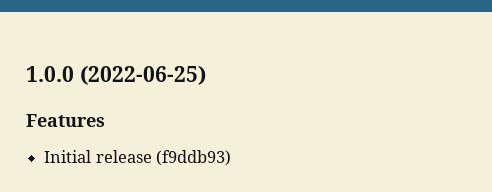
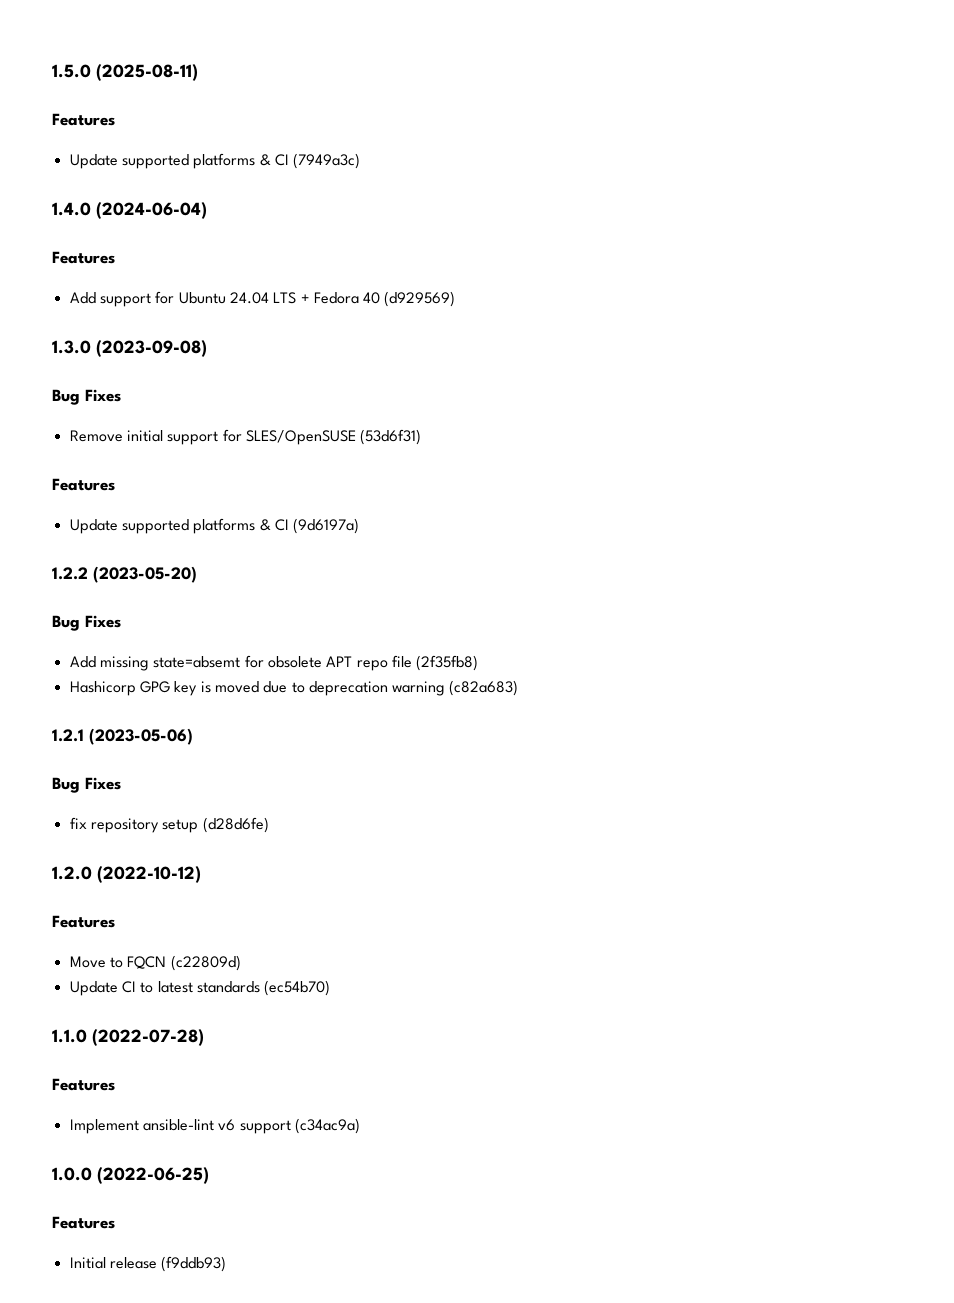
+ 1.5.0 (2025-08-11)
+ Features
+ Update supported platforms & CI (7949a3c)
+ 1.4.0 (2024-06-04)
+ Features
+ Add support for Ubuntu 24.04 LTS + Fedora 40 (d929569)
+ 1.3.0 (2023-09-08)
+ Bug Fixes
+ Remove initial support for SLES/OpenSUSE (53d6f31)
+ Features
+ Update supported platforms & CI (9d6197a)
+ 1.2.2 (2023-05-20)
+ Bug Fixes
+ Add missing state=absemt for obsolete APT repo file (2f35fb8)
+ Hashicorp GPG key is moved due to deprecation warning (c82a683)
+ 1.2.1 (2023-05-06)
+ Bug Fixes
+ fix repository setup (d28d6fe)
+ 1.2.0 (2022-10-12)
+ Features
+ Move to FQCN (c22809d)
+ Update CI to latest standards (ec54b70)
+ 1.1.0 (2022-07-28)
+ Features
+ Implement ansible-lint v6 support (c34ac9a)

